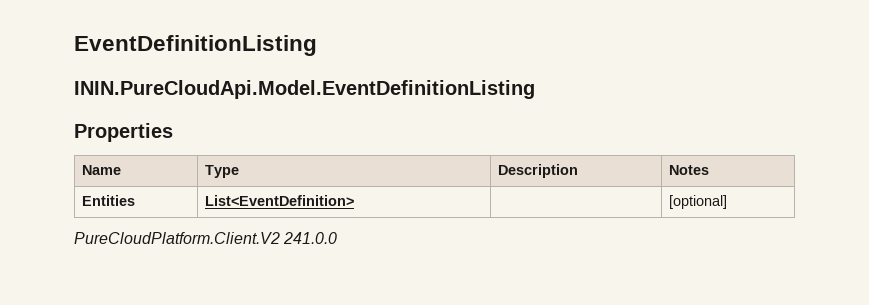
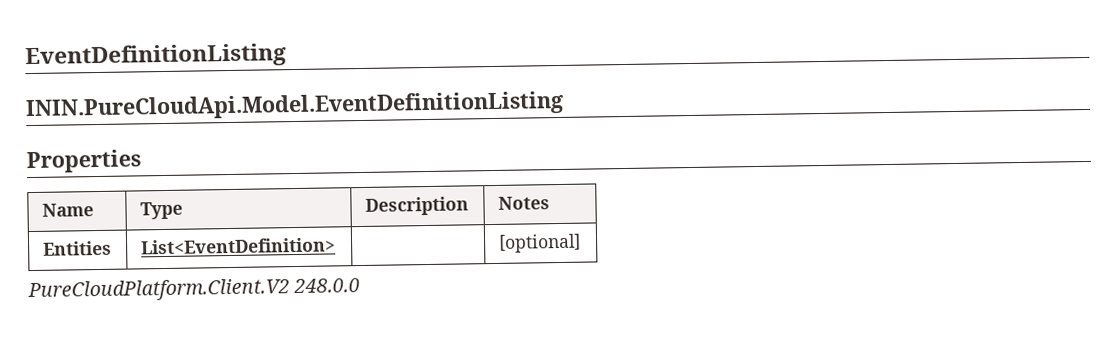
- PureCloudPlatform.Client.V2 241.0.0
+ PureCloudPlatform.Client.V2 248.0.0

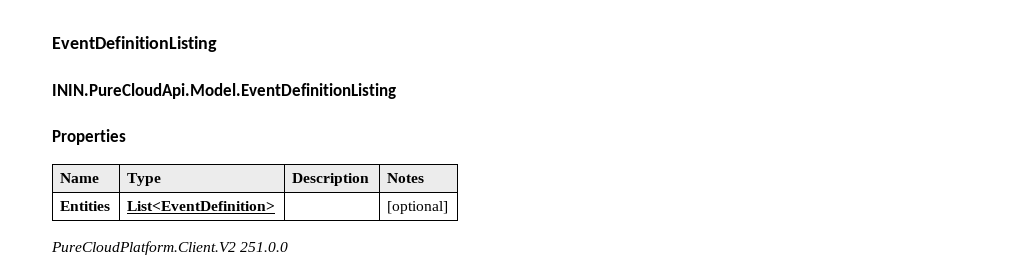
- PureCloudPlatform.Client.V2 248.0.0
+ PureCloudPlatform.Client.V2 251.0.0

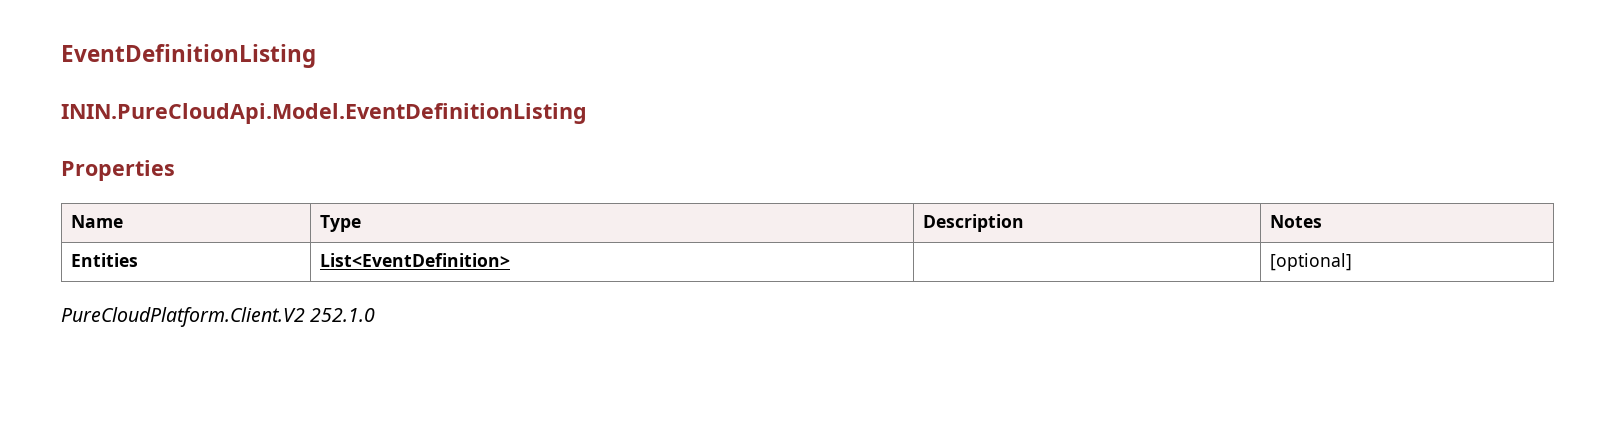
- PureCloudPlatform.Client.V2 251.0.0
+ PureCloudPlatform.Client.V2 252.1.0

